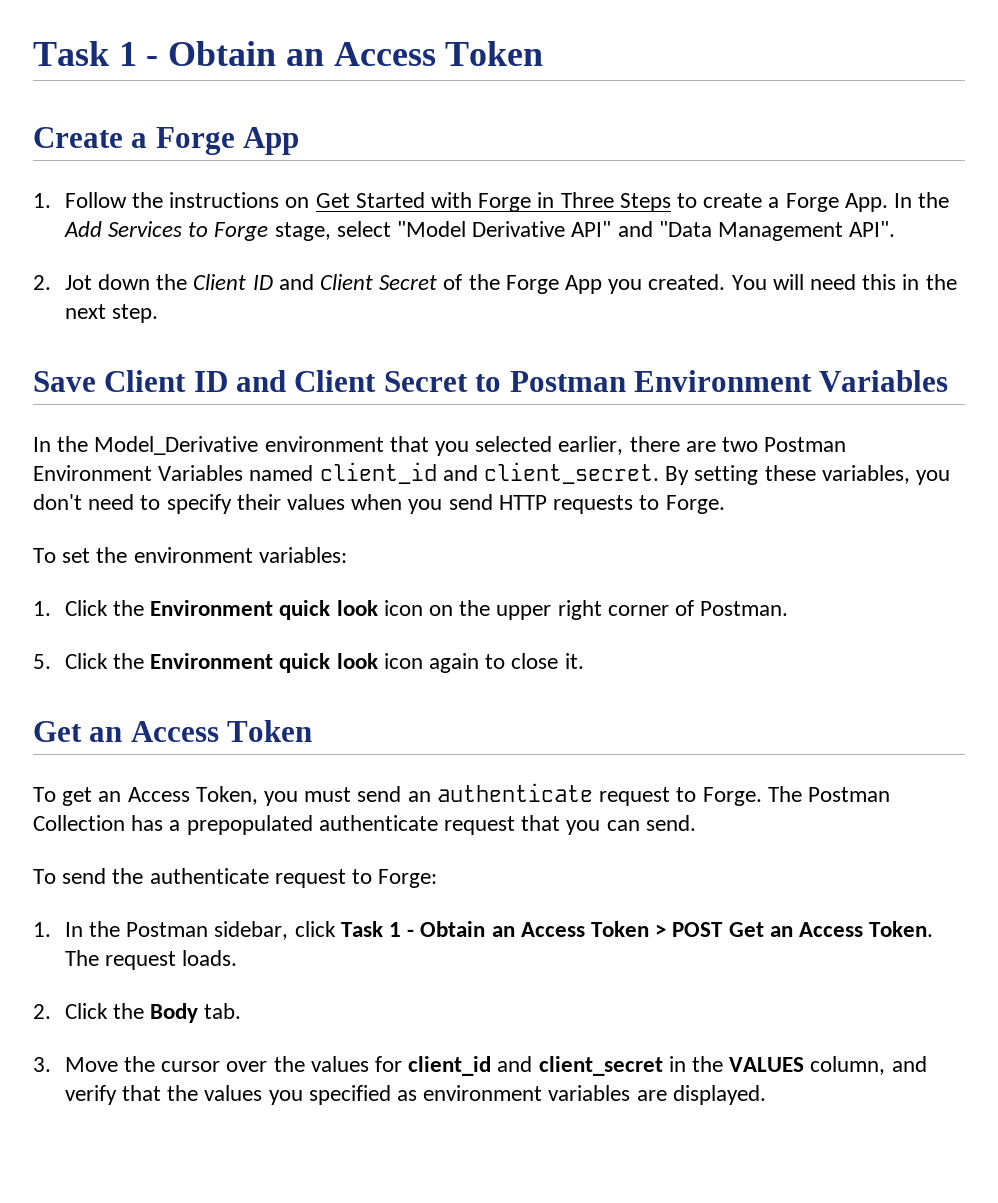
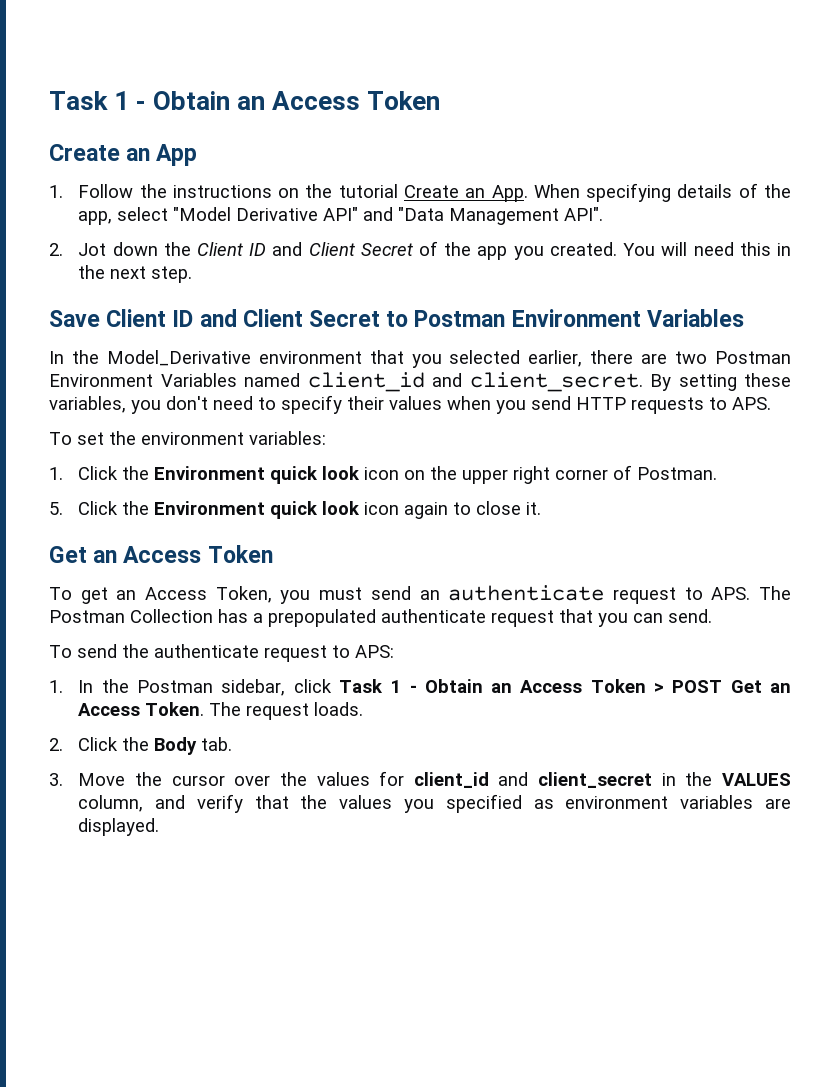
- Create a Forge App
+ Create an App
- 1. Follow the instructions on Get Started with Forge in Three Steps to create a Forge App. In the Add Services to Forge stage, select "Model Derivative API" and "Data Management API".
+ 1. Follow the instructions on the tutorial Create an App. When specifying details of the app, select "Model Derivative API" and "Data Management API".
- 2. Jot down the Client ID and Client Secret of the Forge App you created.
+ 2. Jot down the Client ID and Client Secret of the app you created.
- By setting these variables, you don't need to specify their values when you send HTTP requests to Forge.
+ By setting these variables, you don't need to specify their values when you send HTTP requests to APS.
- To get an Access Token, you must send an authenticate request to Forge. The Postman Collection has a prepopulated authenticate request that you can send.
+ To get an Access Token, you must send an authenticate request to APS. The Postman Collection has a prepopulated authenticate request that you can send.
- To send the authenticate request to Forge:
+ To send the authenticate request to APS:

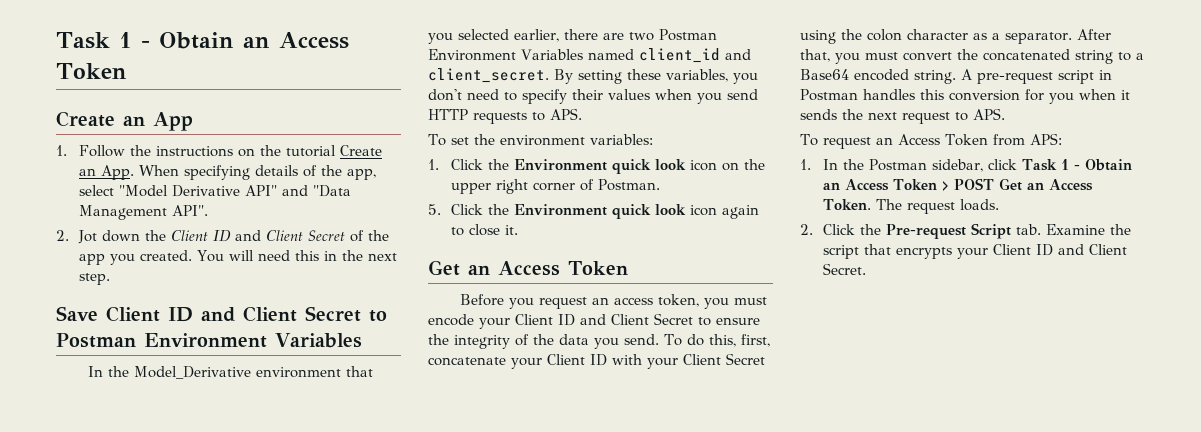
- To get an Access Token, you must send an authenticate request to APS. The Postman Collection has a prepopulated authenticate request that you can send.
- To send the authenticate request to APS:
+ Before you request an access token, you must encode your Client ID and Client Secret to ensure the integrity of the data you send. To do this, first, concatenate your Client ID with your Client Secret using the colon character as a separator. After that, you must convert the concatenated string to a Base64 encoded string. A pre-request script in Postman handles this conversion for you when it sends the next request to APS.
+ To request an Access Token from APS:
- 2. Click the Body tab.
- 3. Move the cursor over the values for client_id and client_secret in the VALUES column, and verify that the values you specified as environment variables are displayed.
+ 2. Click the Pre-request Script tab. Examine the script that encrypts your Client ID and Client Secret.

